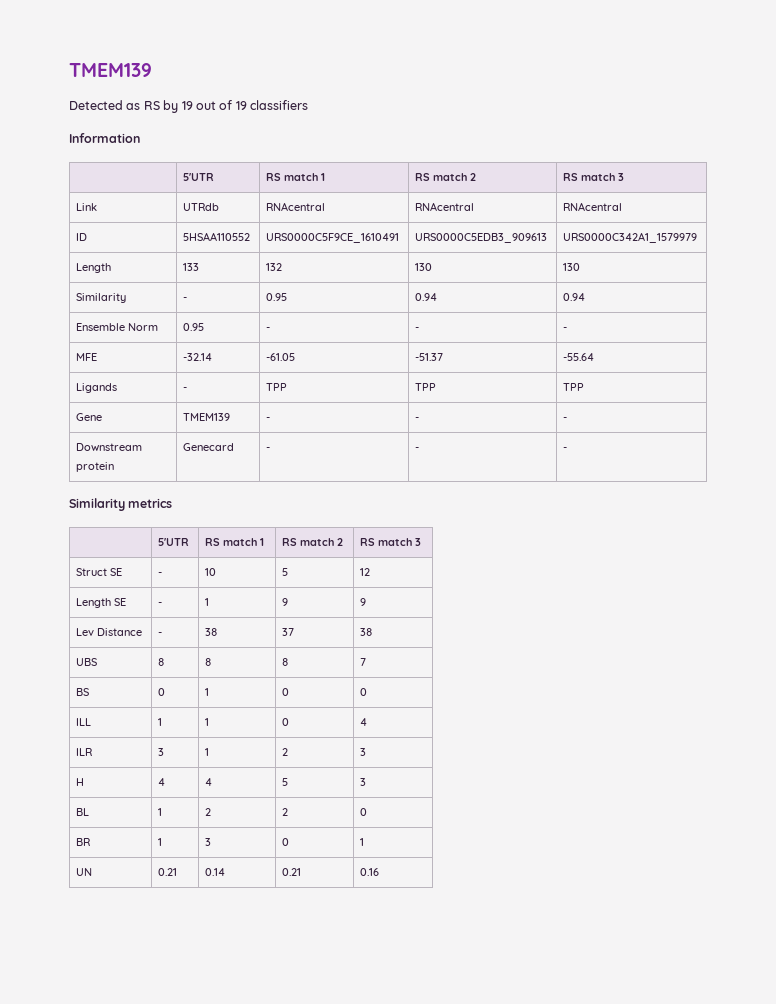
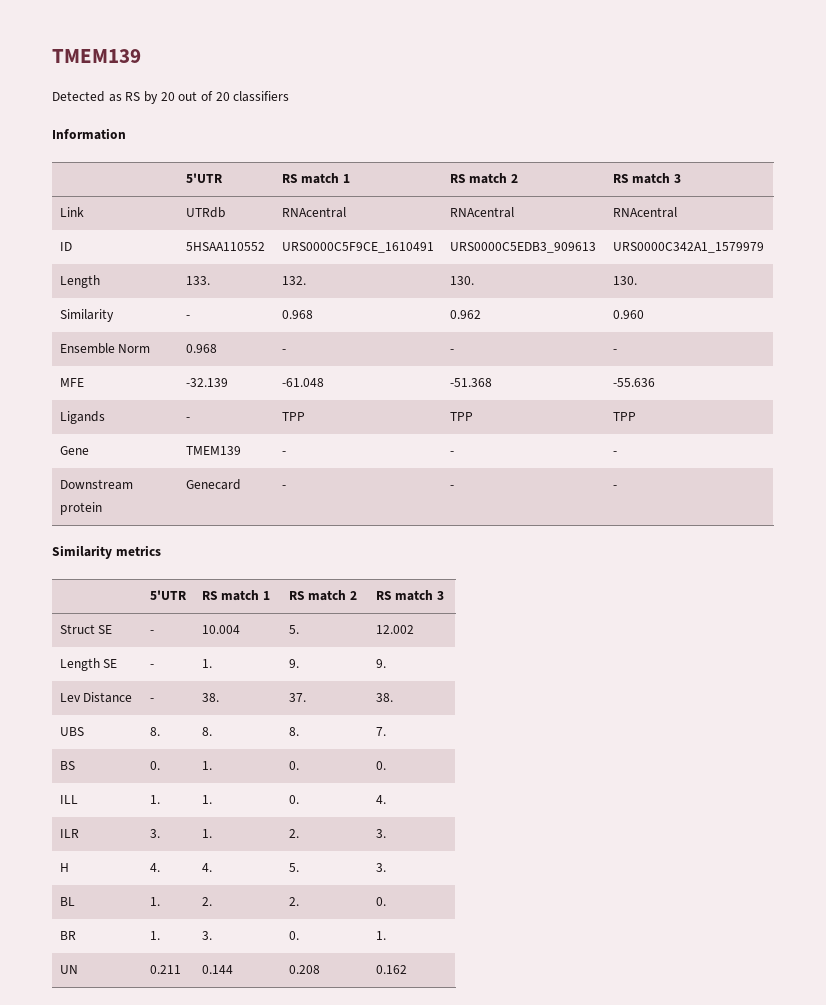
- Detected as RS by 19 out of 19 classifiers
+ Detected as RS by 20 out of 20 classifiers
- Length | 133 | 132 | 130 | 130
+ Length | 133. | 132. | 130. | 130.
- Similarity | - | 0.95 | 0.94 | 0.94
+ Similarity | - | 0.968 | 0.962 | 0.960
- Ensemble Norm | 0.95 | - | - | -
+ Ensemble Norm | 0.968 | - | - | -
- MFE | -32.14 | -61.05 | -51.37 | -55.64
+ MFE | -32.139 | -61.048 | -51.368 | -55.636
- Struct SE | - | 10 | 5 | 12
+ Struct SE | - | 10.004 | 5. | 12.002
- Length SE | - | 1 | 9 | 9
+ Length SE | - | 1. | 9. | 9.
- Lev Distance | - | 38 | 37 | 38
- UBS | 8 | 8 | 8 | 7
- BS | 0 | 1 | 0 | 0
- ILL | 1 | 1 | 0 | 4
- ILR | 3 | 1 | 2 | 3
- H | 4 | 4 | 5 | 3
- BL | 1 | 2 | 2 | 0
- BR | 1 | 3 | 0 | 1
- UN | 0.21 | 0.14 | 0.21 | 0.16
+ Lev Distance | - | 38. | 37. | 38.
+ UBS | 8. | 8. | 8. | 7.
+ BS | 0. | 1. | 0. | 0.
+ ILL | 1. | 1. | 0. | 4.
+ ILR | 3. | 1. | 2. | 3.
+ H | 4. | 4. | 5. | 3.
+ BL | 1. | 2. | 2. | 0.
+ BR | 1. | 3. | 0. | 1.
+ UN | 0.211 | 0.144 | 0.208 | 0.162

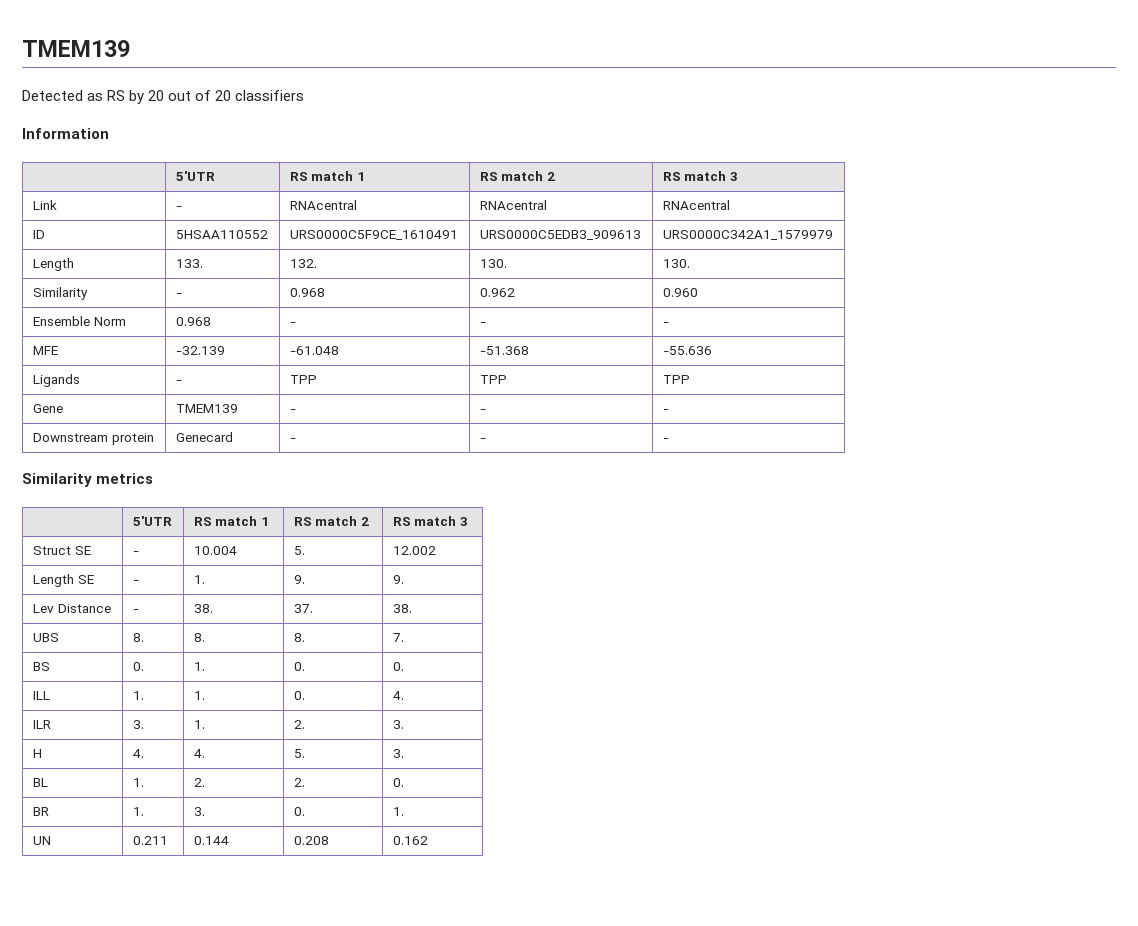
- Link | UTRdb | RNAcentral | RNAcentral | RNAcentral
+ Link | - | RNAcentral | RNAcentral | RNAcentral

